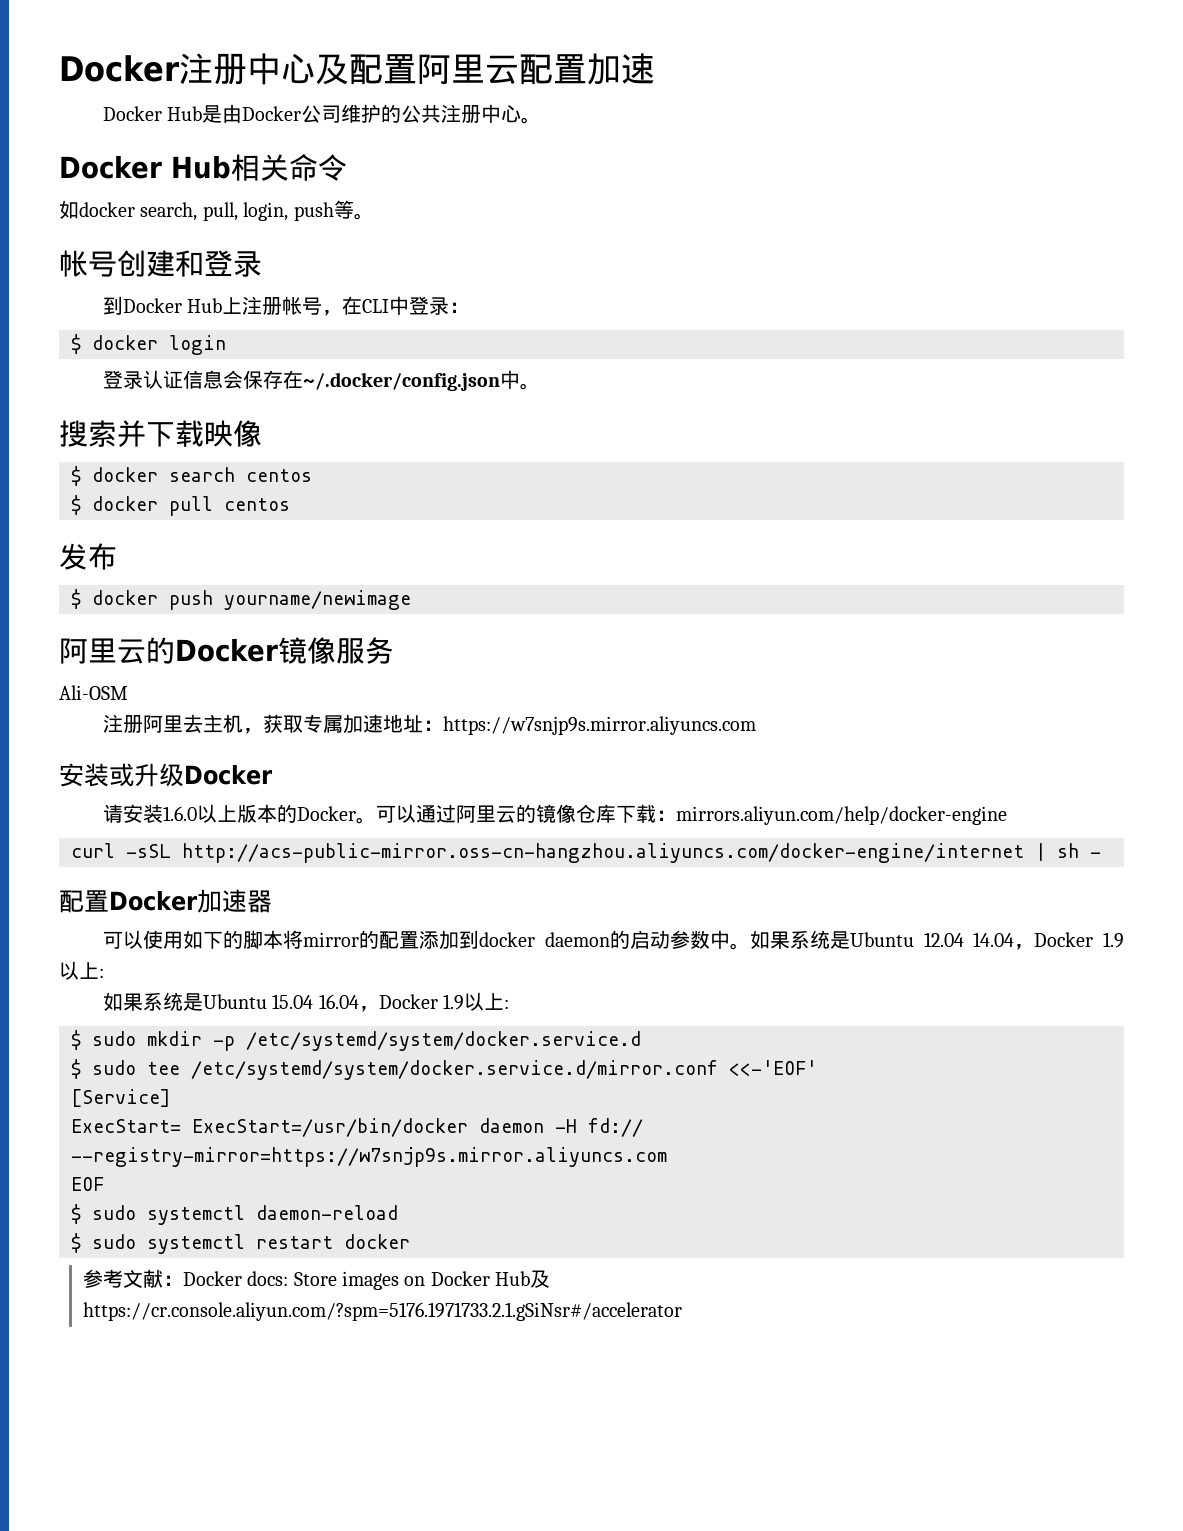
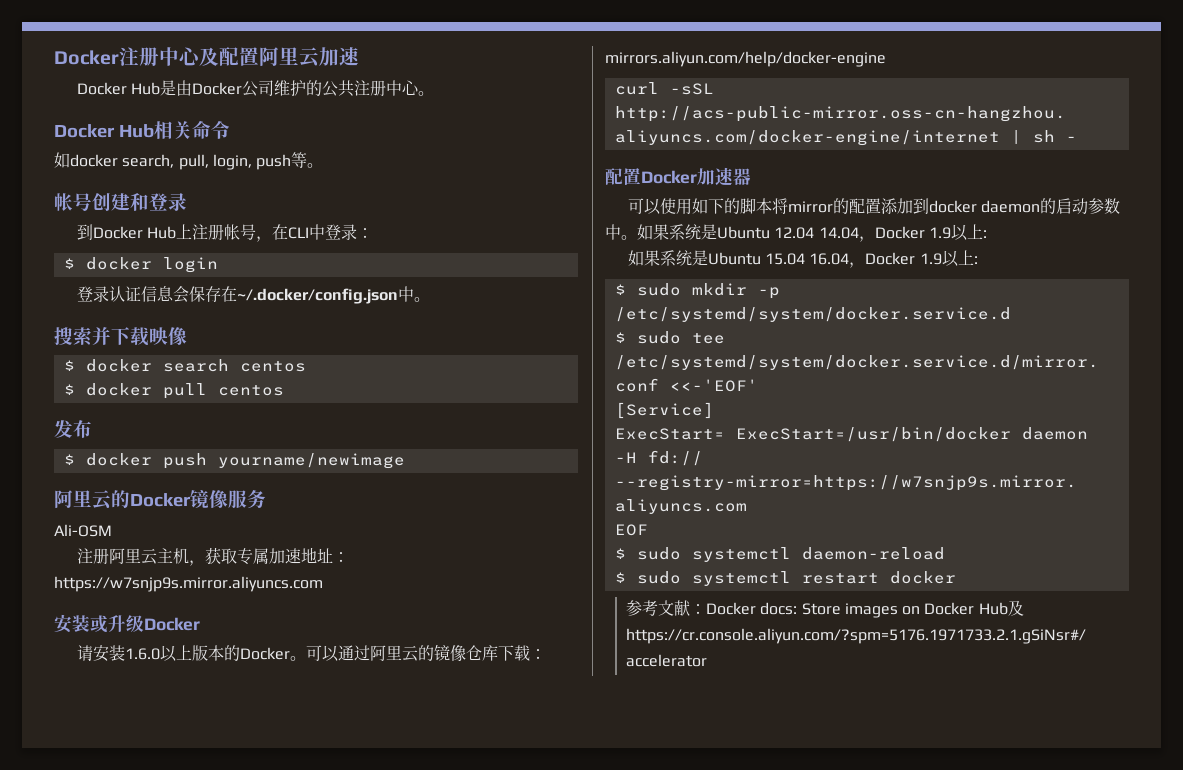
- Docker注册中心及配置阿里云配置加速
+ Docker注册中心及配置阿里云加速
- 注册阿里去主机，获取专属加速地址：https://w7snjp9s.mirror.aliyuncs.com
+ 注册阿里云主机，获取专属加速地址：https://w7snjp9s.mirror.aliyuncs.com

